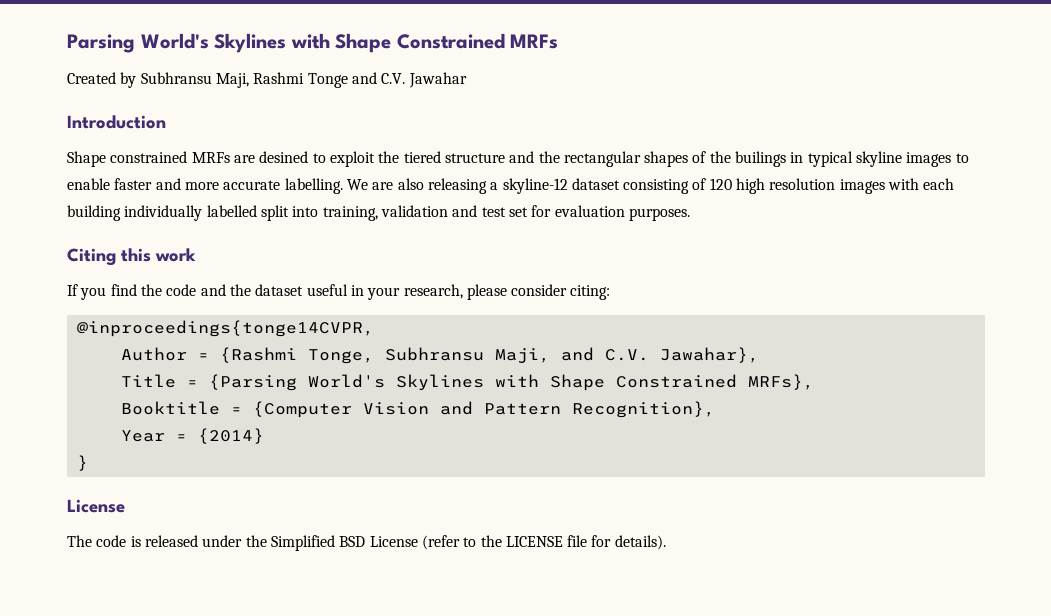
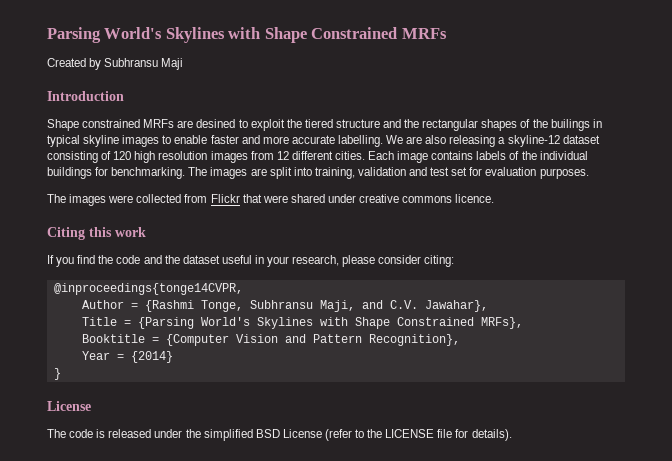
- Created by Subhransu Maji, Rashmi Tonge and C.V. Jawahar
+ Created by Subhransu Maji
- We are also releasing a skyline-12 dataset consisting of 120 high resolution images with each building individually labelled split into training, validation and test set for evaluation purposes.
+ We are also releasing a skyline-12 dataset consisting of 120 high resolution images from 12 different cities. Each image contains labels of the individual buildings for benchmarking. The images are split into training, validation and test set for evaluation purposes.
+ The images were collected from Flickr that were shared under creative commons licence.
- The code is released under the Simplified BSD License (refer to the LICENSE file for details).
+ The code is released under the simplified BSD License (refer to the LICENSE file for details).

